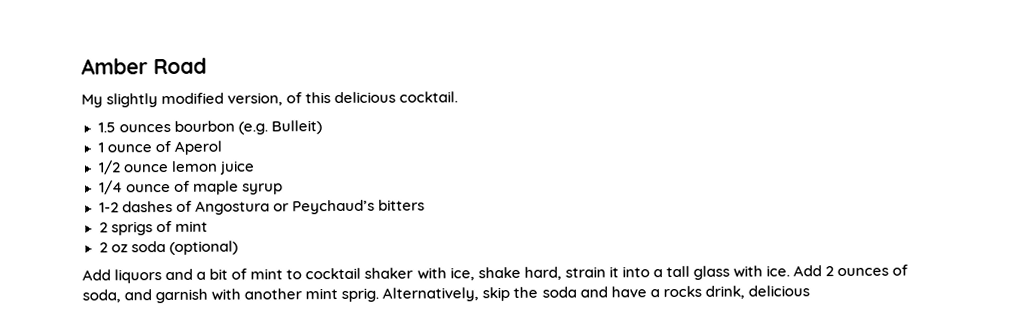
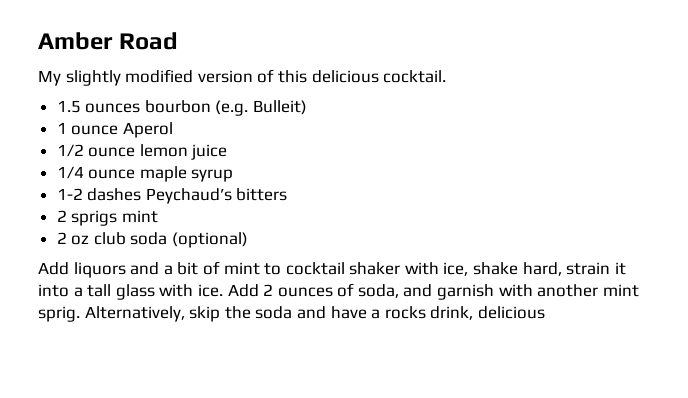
- My slightly modified version, of this delicious cocktail.
+ My slightly modified version of this delicious cocktail.
- 1 ounce of Aperol
+ 1 ounce Aperol
- 1/4 ounce of maple syrup
+ 1/4 ounce maple syrup
- 1-2 dashes of Angostura or Peychaud’s bitters
+ 1-2 dashes Peychaud’s bitters
- 2 sprigs of mint
+ 2 sprigs mint
- 2 oz soda (optional)
+ 2 oz club soda (optional)

